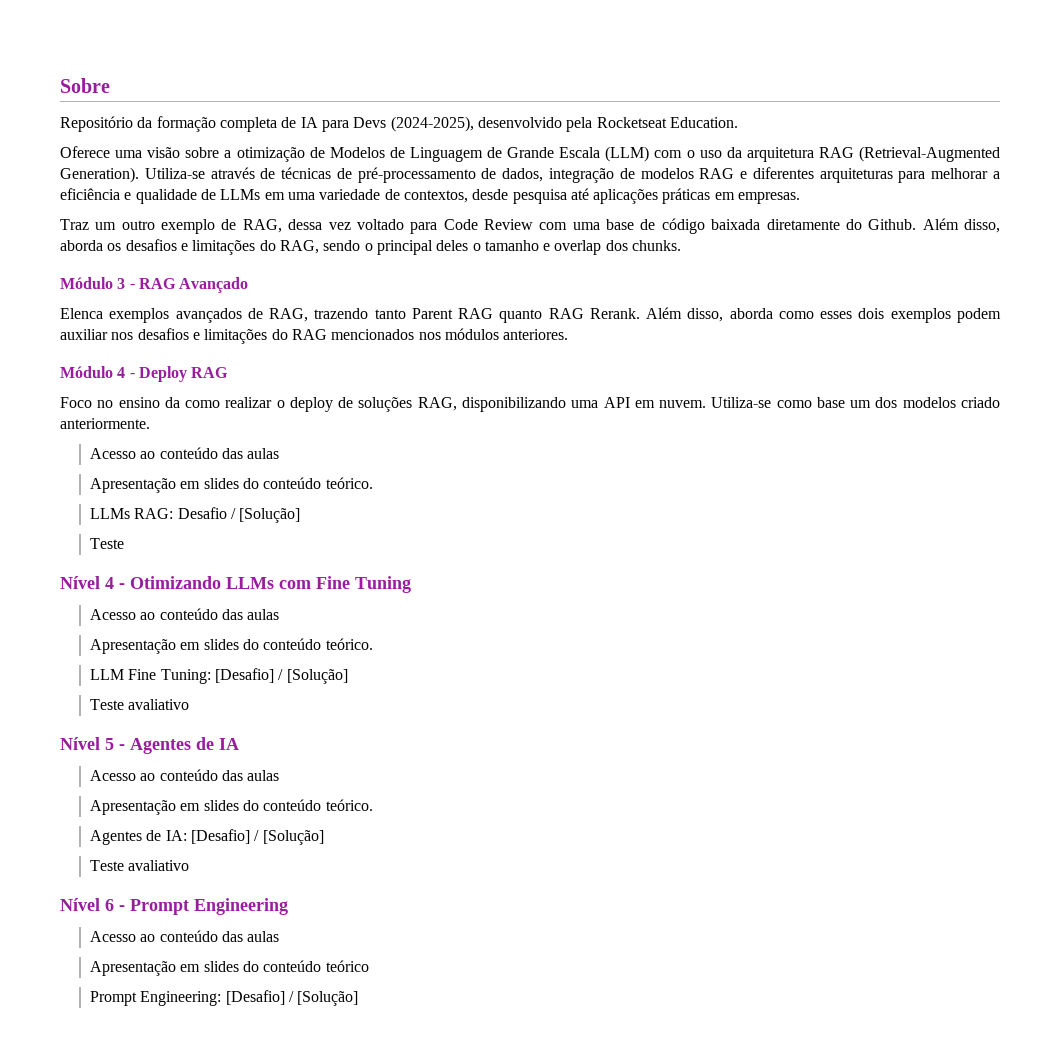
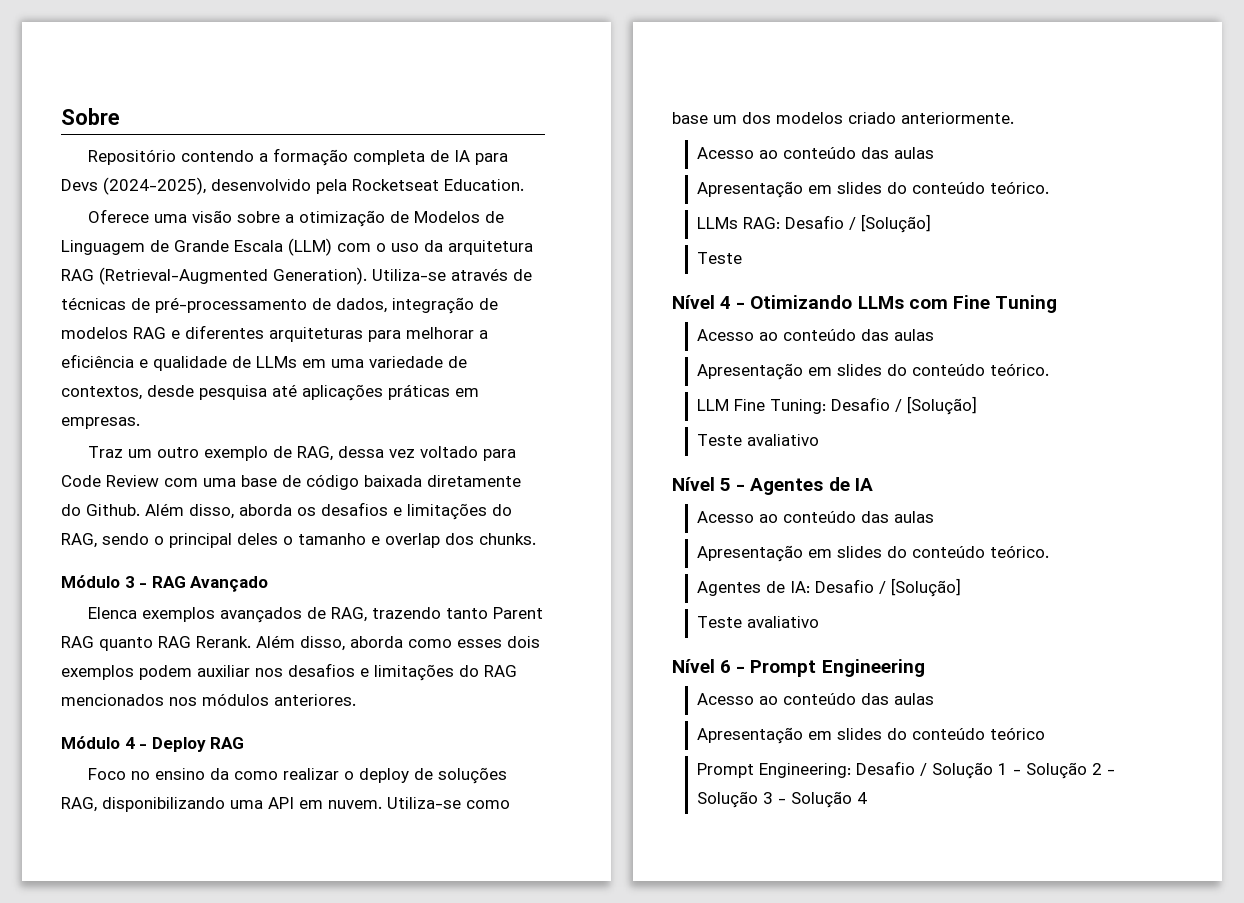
- Repositório da formação completa de IA para Devs (2024-2025), desenvolvido pela Rocketseat Education.
+ Repositório contendo a formação completa de IA para Devs (2024-2025), desenvolvido pela Rocketseat Education.
- LLM Fine Tuning: [Desafio] / [Solução]
+ LLM Fine Tuning: Desafio / [Solução]
- Agentes de IA: [Desafio] / [Solução]
+ Agentes de IA: Desafio / [Solução]
- Prompt Engineering: [Desafio] / [Solução]
+ Prompt Engineering: Desafio / Solução 1 - Solução 2 - Solução 3 - Solução 4

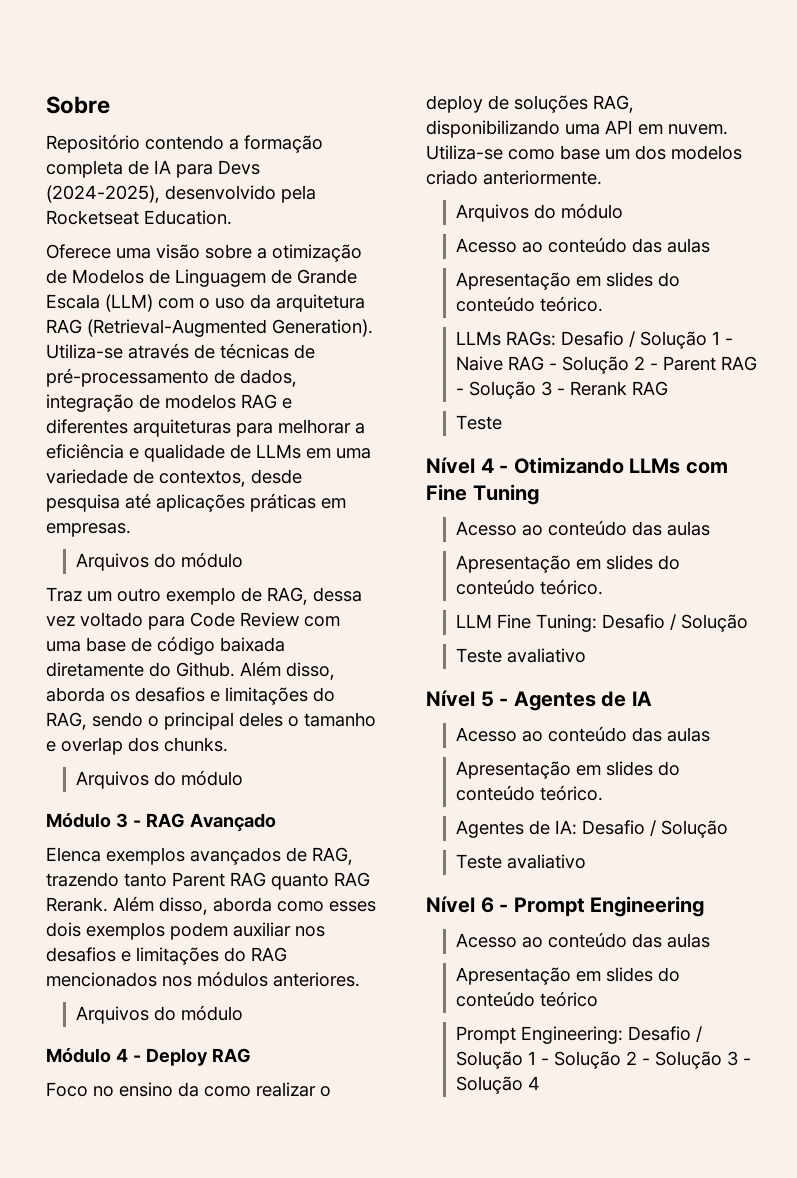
  Utiliza-se através de técnicas de pré-processamento de dados, integração de modelos RAG e diferentes arquiteturas para melhorar a eficiência e qualidade de LLMs em uma variedade de contextos, desde pesquisa até aplicações práticas em empresas.
+ Arquivos do módulo
  Além disso, aborda os desafios e limitações do RAG, sendo o principal deles o tamanho e overlap dos chunks.
+ Arquivos do módulo
  Além disso, aborda como esses dois exemplos podem auxiliar nos desafios e limitações do RAG mencionados nos módulos anteriores.
+ Arquivos do módulo
  Utiliza-se como base um dos modelos criado anteriormente.
+ Arquivos do módulo
- LLMs RAG: Desafio / [Solução]
+ LLMs RAGs: Desafio / Solução 1 - Naive RAG - Solução 2 - Parent RAG - Solução 3 - Rerank RAG
- LLM Fine Tuning: Desafio / [Solução]
+ LLM Fine Tuning: Desafio / Solução
- Agentes de IA: Desafio / [Solução]
+ Agentes de IA: Desafio / Solução

